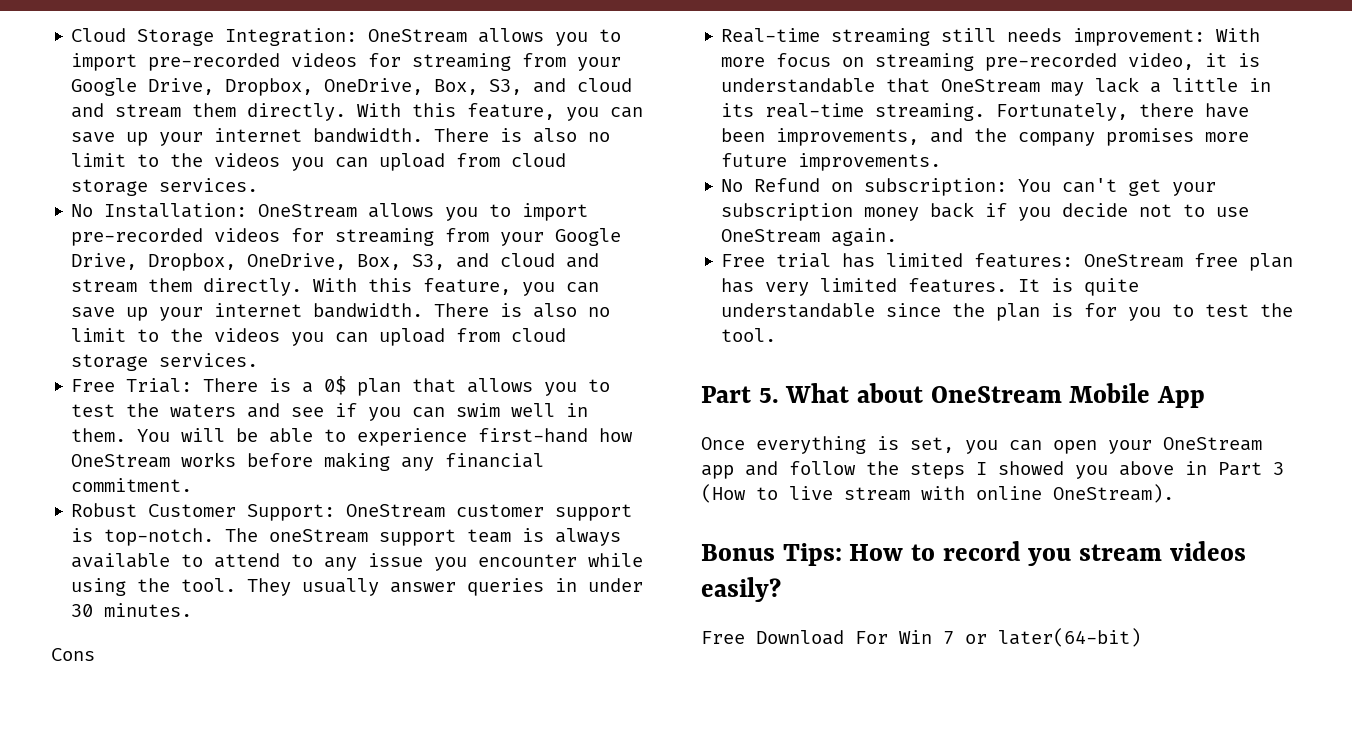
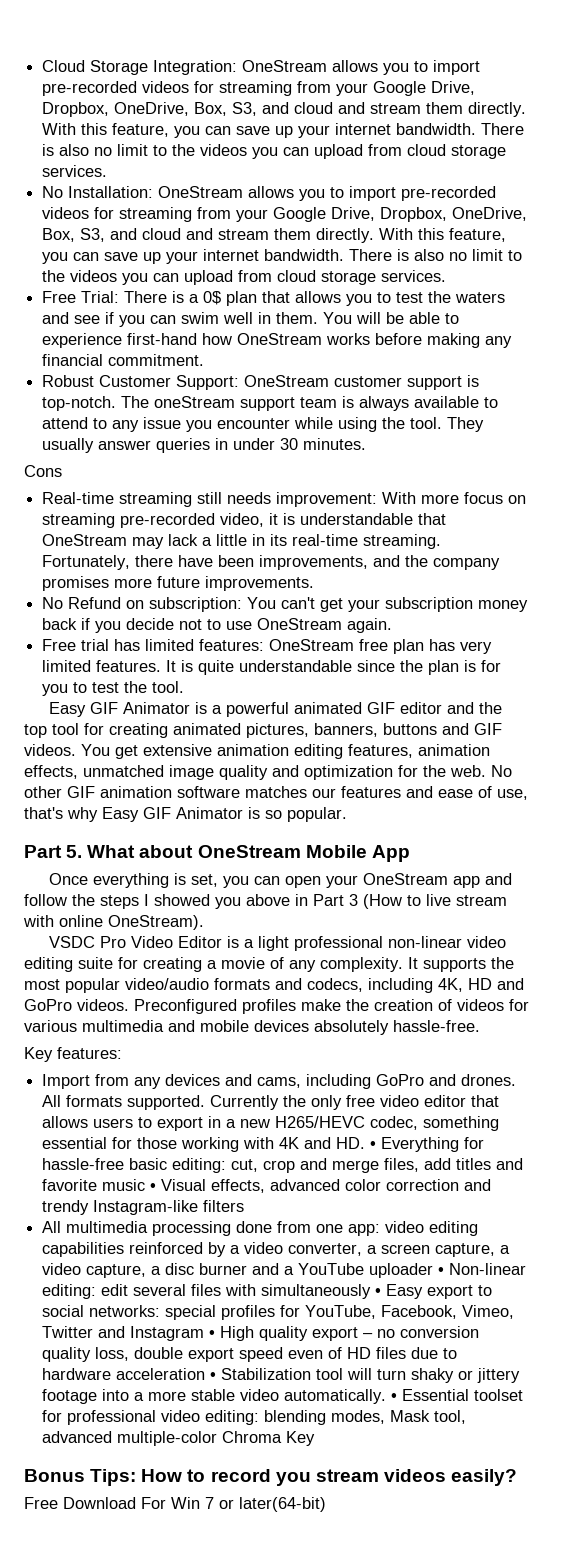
+ Easy GIF Animator is a powerful animated GIF editor and the top tool for creating animated pictures, banners, buttons and GIF videos. You get extensive animation editing features, animation effects, unmatched image quality and optimization for the web. No other GIF animation software matches our features and ease of use, that's why Easy GIF Animator is so popular.
+ VSDC Pro Video Editor is a light professional non-linear video editing suite for creating a movie of any complexity. It supports the most popular video/audio formats and codecs, including 4K, HD and GoPro videos. Preconfigured profiles make the creation of videos for various multimedia and mobile devices absolutely hassle-free.
+ Key features:
+ Import from any devices and cams, including GoPro and drones. All formats supported. Сurrently the only free video editor that allows users to export in a new H265/HEVC codec, something essential for those working with 4K and HD. • Everything for hassle-free basic editing: cut, crop and merge files, add titles and favorite music • Visual effects, advanced color correction and trendy Instagram-like filters
+ All multimedia processing done from one app: video editing capabilities reinforced by a video converter, a screen capture, a video capture, a disc burner and a YouTube uploader • Non-linear editing: edit several files with simultaneously • Easy export to social networks: special profiles for YouTube, Facebook, Vimeo, Twitter and Instagram • High quality export – no conversion quality loss, double export speed even of HD files due to hardware acceleration • Stabilization tool will turn shaky or jittery footage into a more stable video automatically. • Essential toolset for professional video editing: blending modes, Mask tool, advanced multiple-color Chroma Key

